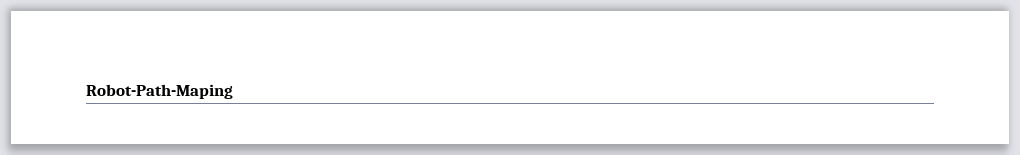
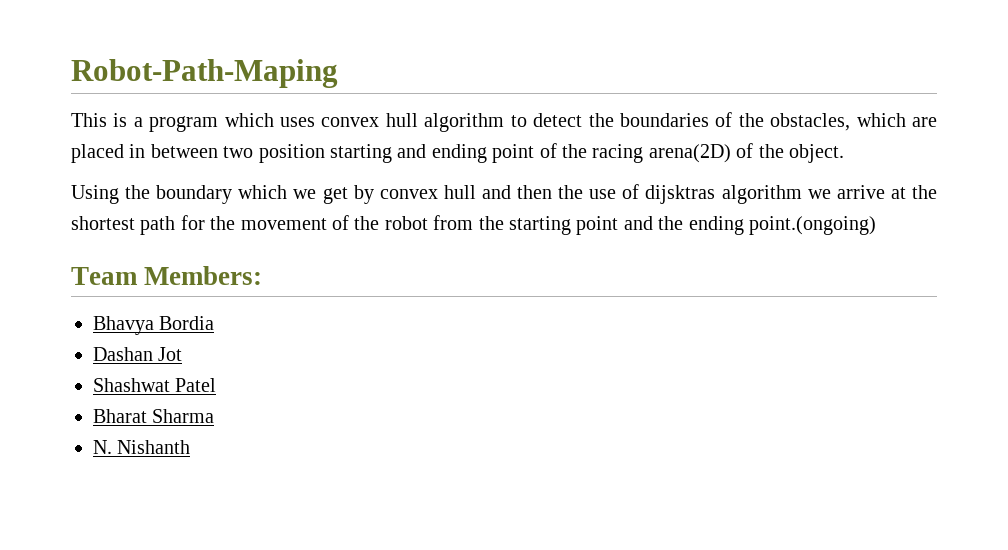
+ This is a program which uses convex hull algorithm to detect the boundaries of the obstacles, which are placed in between two position starting and ending point of the racing arena(2D) of the object.
+ Using the boundary which we get by convex hull and then the use of dijsktras algorithm we arrive at the shortest path for the movement of the robot from the starting point and the ending point.(ongoing)
+ Team Members:
+ Bhavya Bordia
+ Dashan Jot
+ Shashwat Patel
+ Bharat Sharma
+ N. Nishanth

